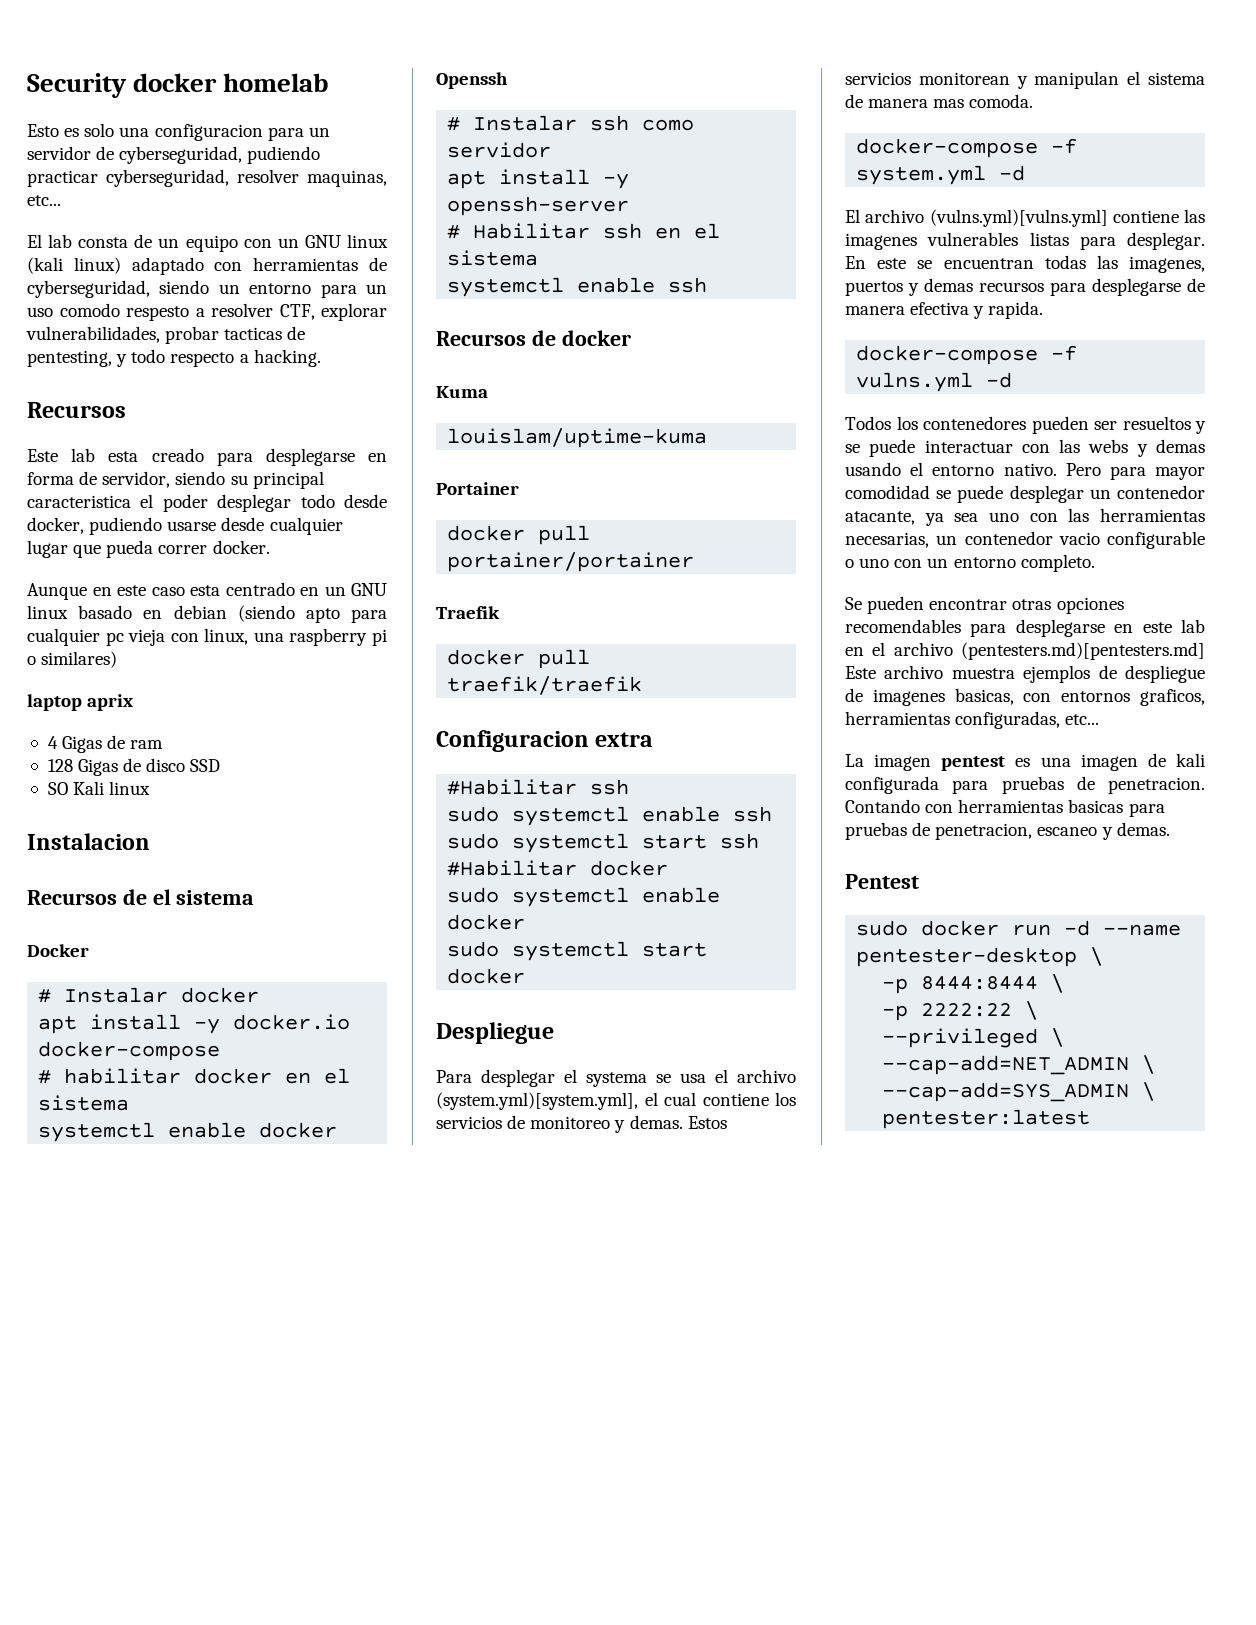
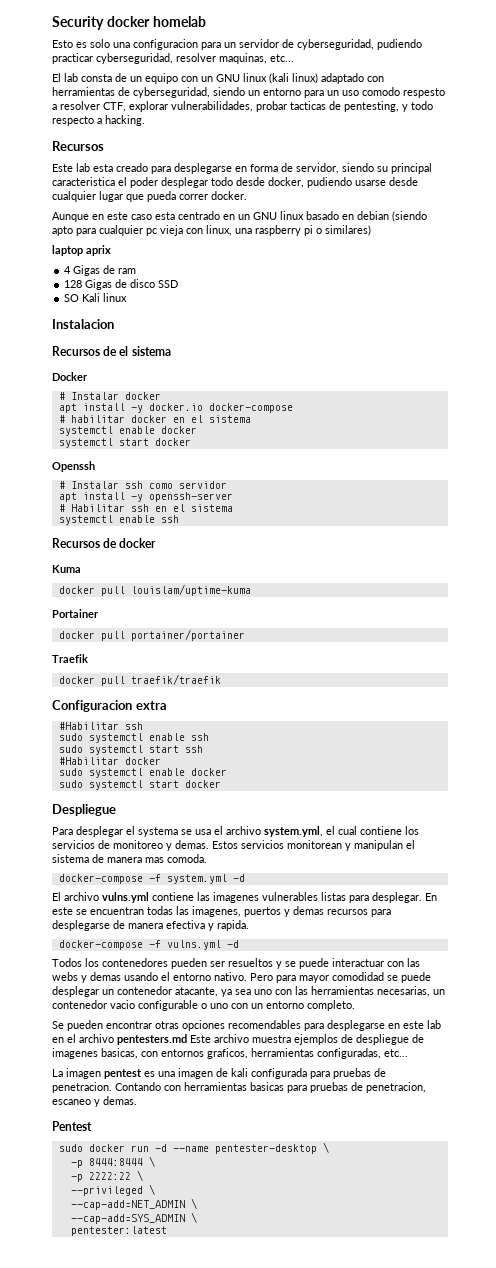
  # habilitar docker en el sistema
  systemctl enable docker
+ systemctl start docker
- louislam/uptime-kuma
+ docker pull louislam/uptime-kuma
- Para desplegar el systema se usa el archivo (system.yml)[system.yml], el cual contiene los servicios de monitoreo y demas.
+ Para desplegar el systema se usa el archivo system.yml, el cual contiene los servicios de monitoreo y demas.
- El archivo (vulns.yml)[vulns.yml] contiene las imagenes vulnerables listas para desplegar.
+ El archivo vulns.yml contiene las imagenes vulnerables listas para desplegar.
- Se pueden encontrar otras opciones recomendables para desplegarse en este lab en el archivo (pentesters.md)[pentesters.md] Este archivo muestra ejemplos de despliegue de imagenes basicas, con entornos graficos, herramientas configuradas, etc...
+ Se pueden encontrar otras opciones recomendables para desplegarse en este lab en el archivo pentesters.md Este archivo muestra ejemplos de despliegue de imagenes basicas, con entornos graficos, herramientas configuradas, etc...

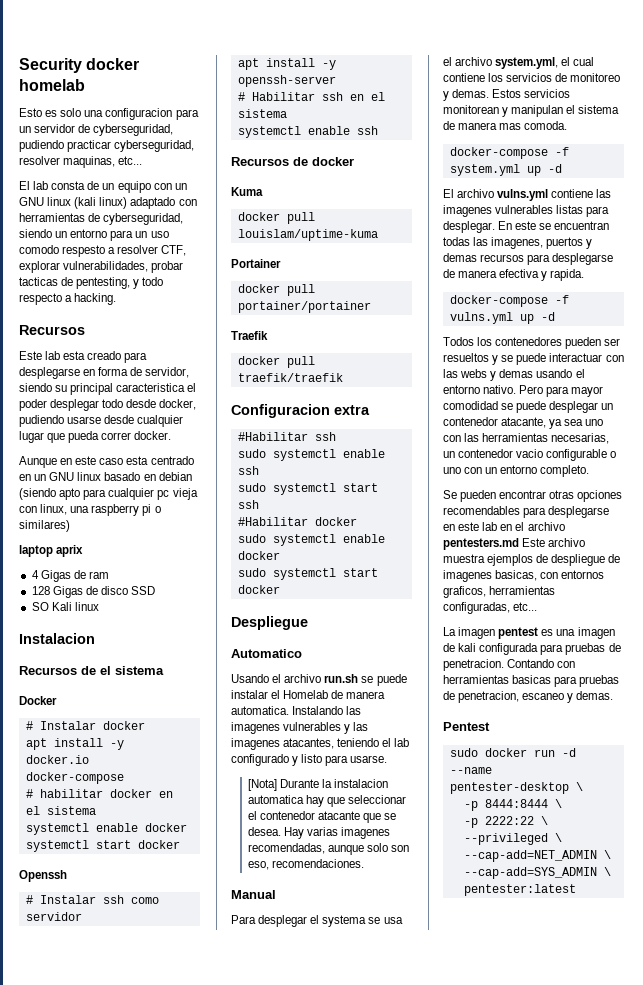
+ Automatico
+ Usando el archivo run.sh se puede instalar el Homelab de manera automatica. Instalando las imagenes vulnerables y las imagenes atacantes, teniendo el lab configurado y listo para usarse.
+ [Nota] Durante la instalacion automatica hay que seleccionar el contenedor atacante que se desea. Hay varias imagenes recomendadas, aunque solo son eso, recomendaciones.
+ Manual
- docker-compose -f system.yml -d
+ docker-compose -f system.yml up -d
- docker-compose -f vulns.yml -d
+ docker-compose -f vulns.yml up -d

